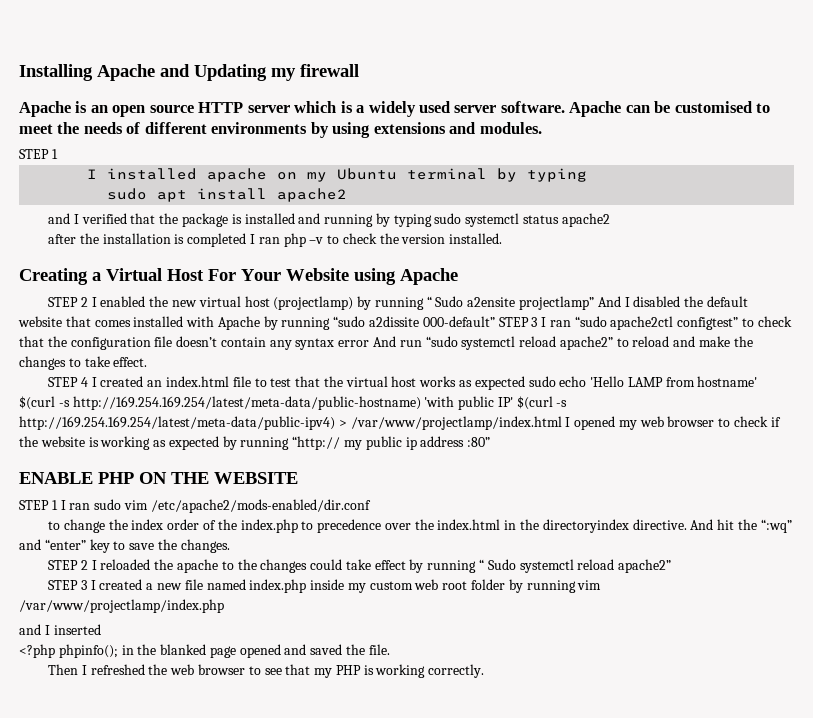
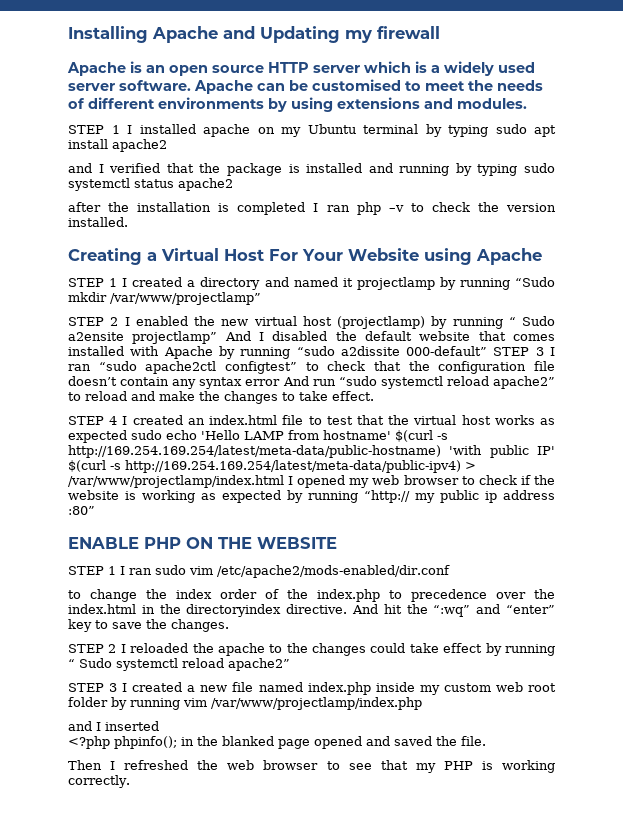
  Apache can be customised to meet the needs of different environments by using extensions and modules.
- STEP 1
- I installed apache on my Ubuntu terminal by typing
- sudo apt install apache2
+ STEP 1 I installed apache on my Ubuntu terminal by typing sudo apt install apache2
+ STEP 1 I created a directory and named it projectlamp by running “Sudo mkdir /var/www/projectlamp”

